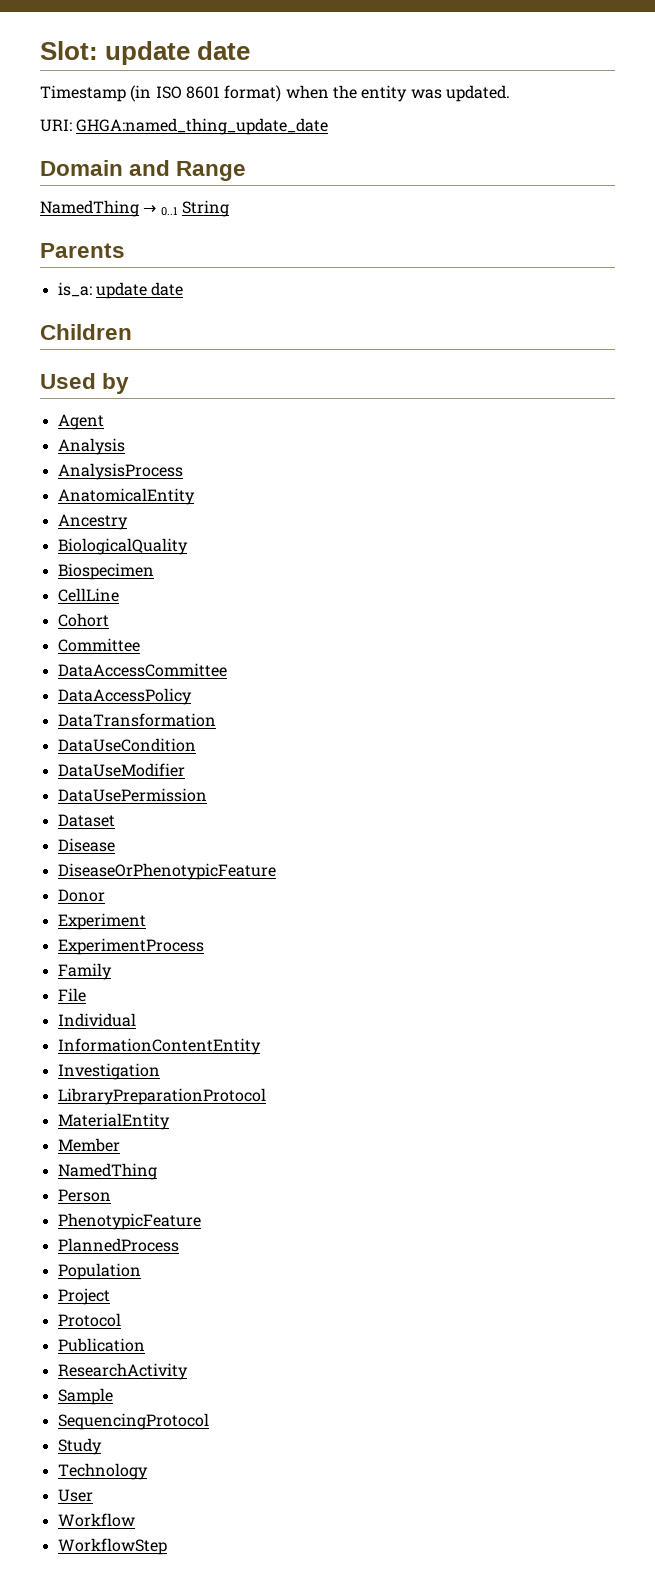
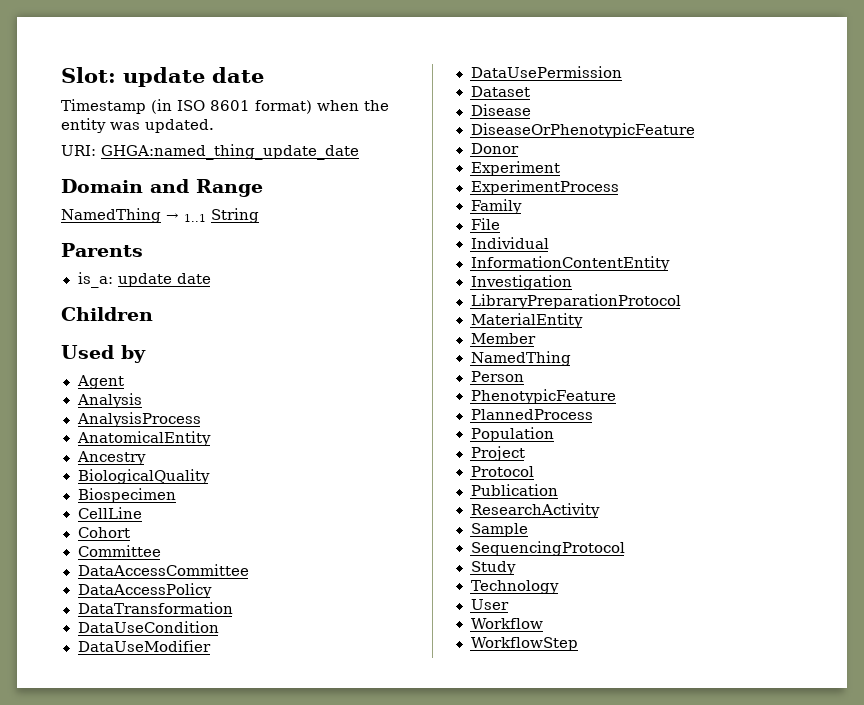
- NamedThing → 0..1 String
+ NamedThing → 1..1 String

